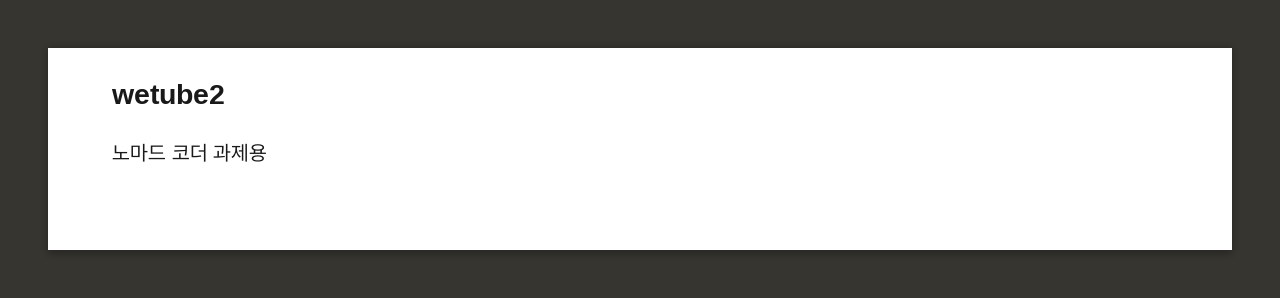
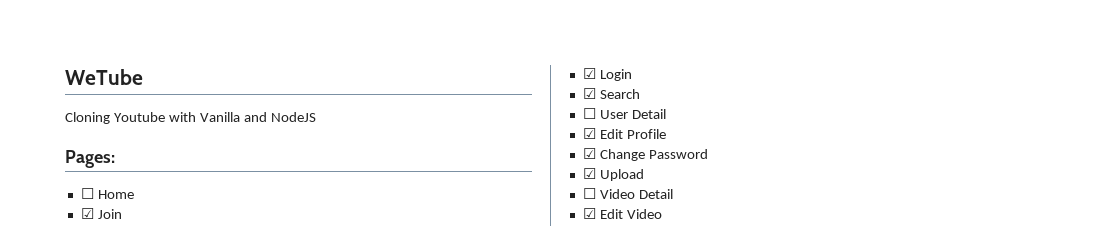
- wetube2
- 노마드 코더 과제용
+ WeTube
+ Cloning Youtube with Vanilla and NodeJS
+ Pages:
+ ☐ Home
+ ☑ Join
+ ☑ Login
+ ☑ Search
+ ☐ User Detail
+ ☑ Edit Profile
+ ☑ Change Password
+ ☑ Upload
+ ☐ Video Detail
+ ☑ Edit Video

